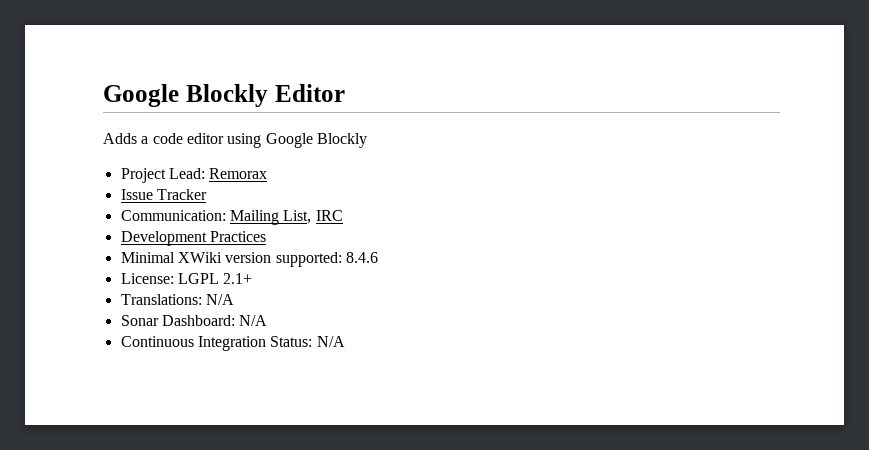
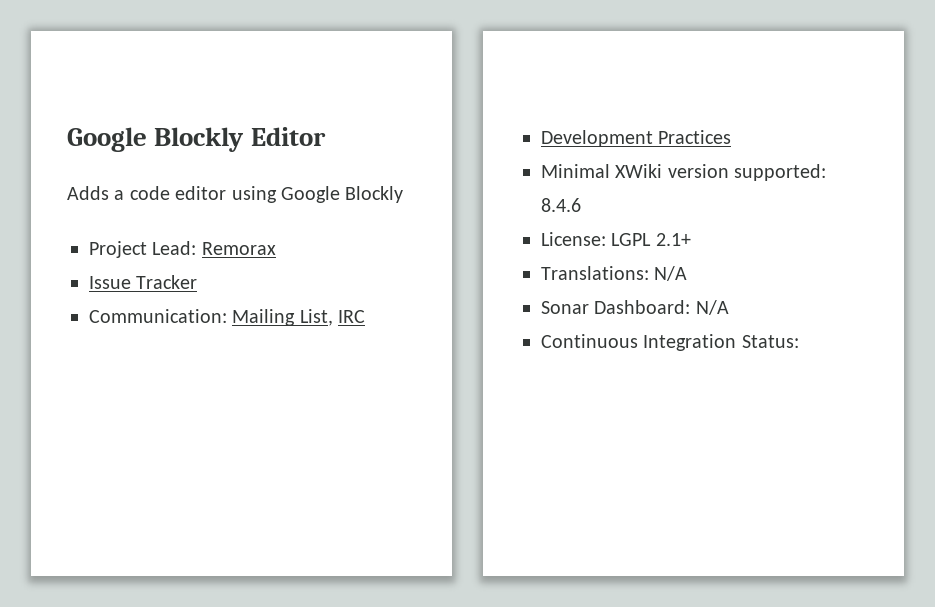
- Continuous Integration Status: N/A
+ Continuous Integration Status:

